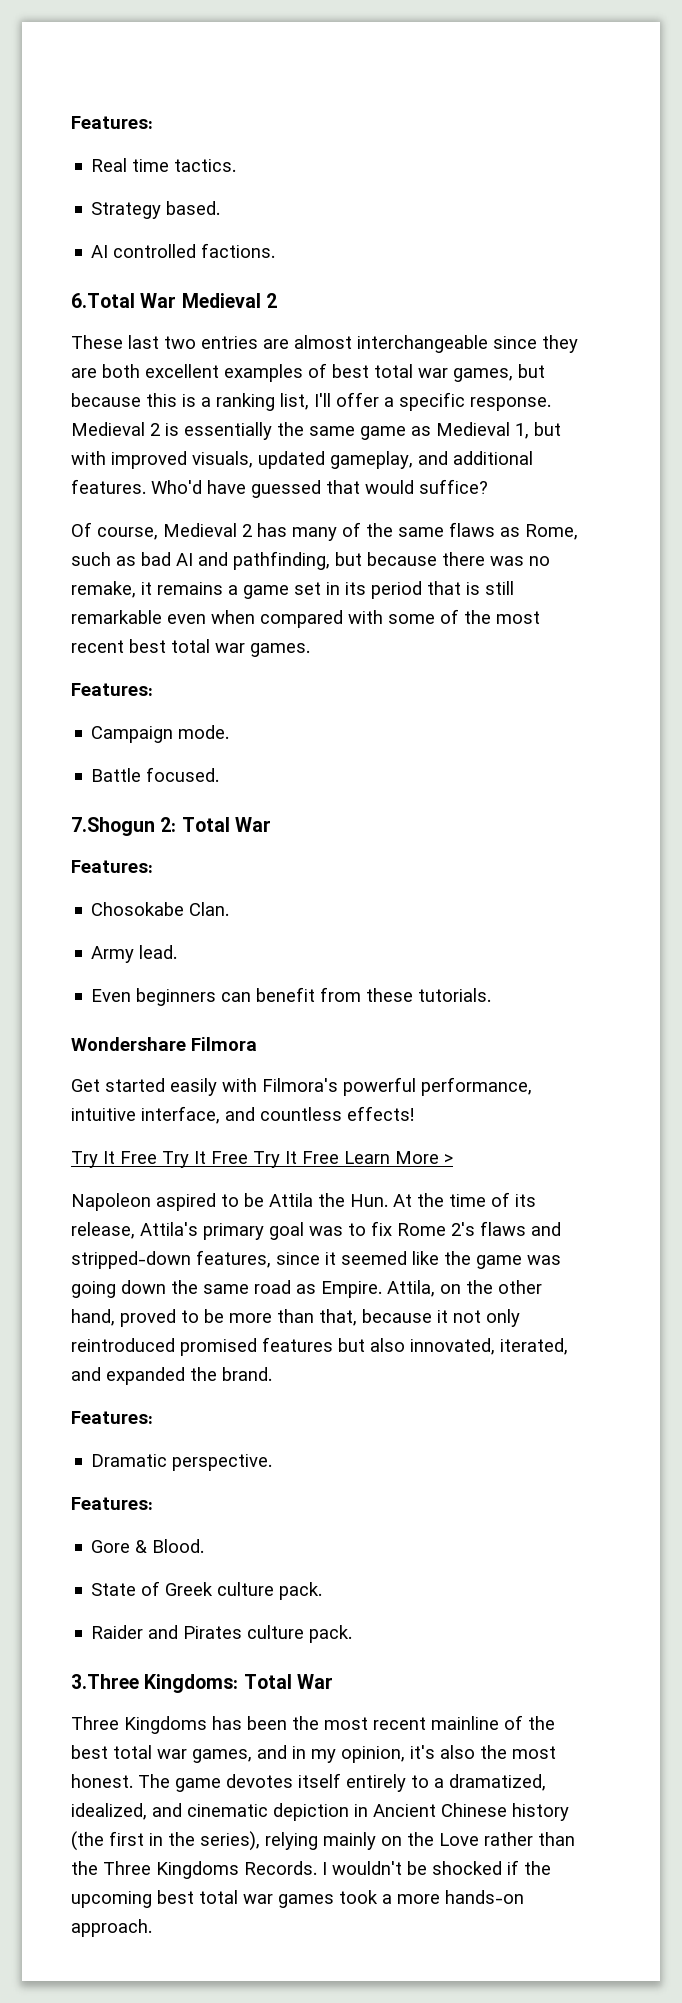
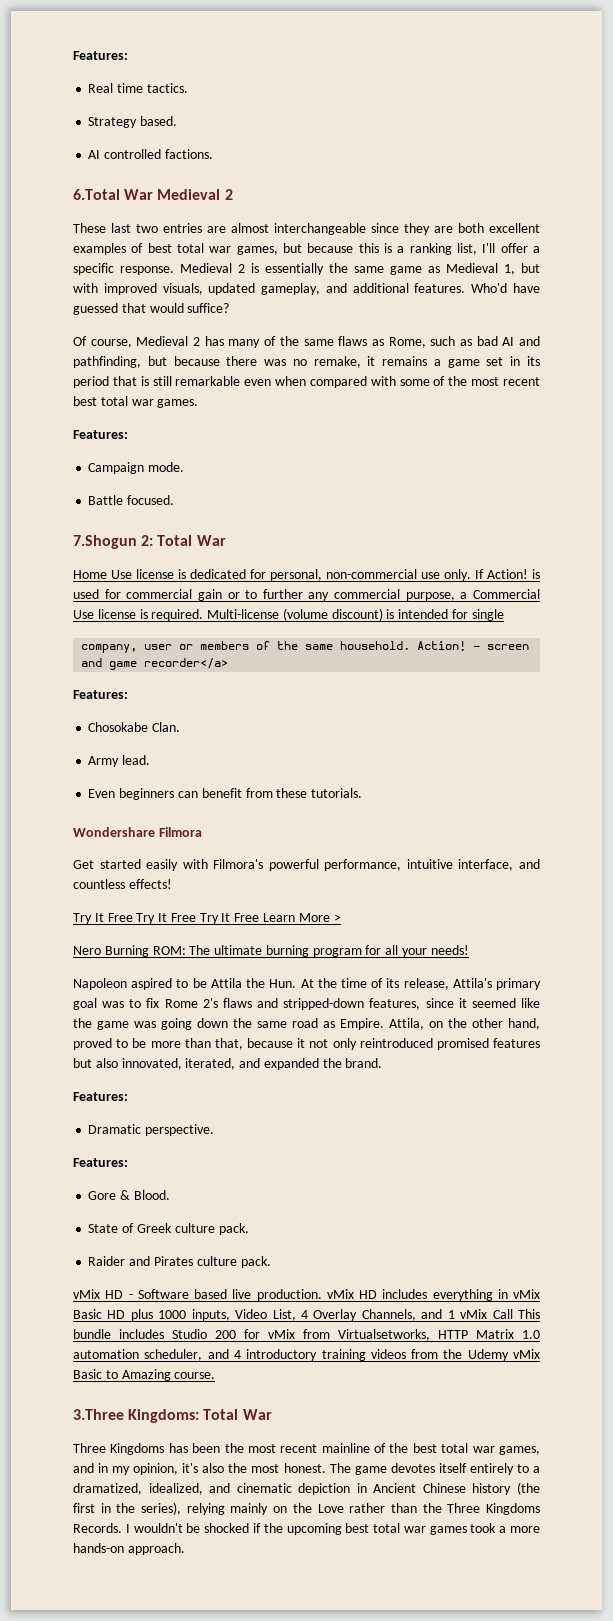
+ Home Use license is dedicated for personal, non-commercial use only. If Action! is used for commercial gain or to further any commercial purpose, a Commercial Use license is required. Multi-license (volume discount) is intended for single
+ company, user or members of the same household. Action! - screen and game recorder</a>
+ Nero Burning ROM: The ultimate burning program for all your needs!
+ vMix HD - Software based live production. vMix HD includes everything in vMix Basic HD plus 1000 inputs, Video List, 4 Overlay Channels, and 1 vMix Call This bundle includes Studio 200 for vMix from Virtualsetworks, HTTP Matrix 1.0 automation scheduler, and 4 introductory training videos from the Udemy vMix Basic to Amazing course.

